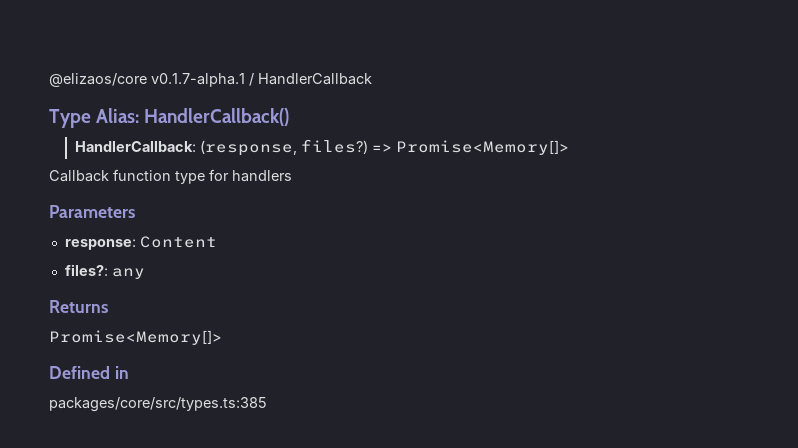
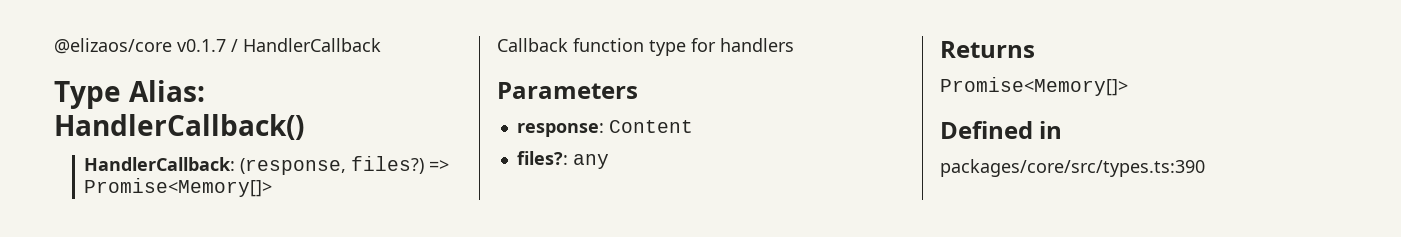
- @elizaos/core v0.1.7-alpha.1 / HandlerCallback
+ @elizaos/core v0.1.7 / HandlerCallback
- packages/core/src/types.ts:385
+ packages/core/src/types.ts:390

